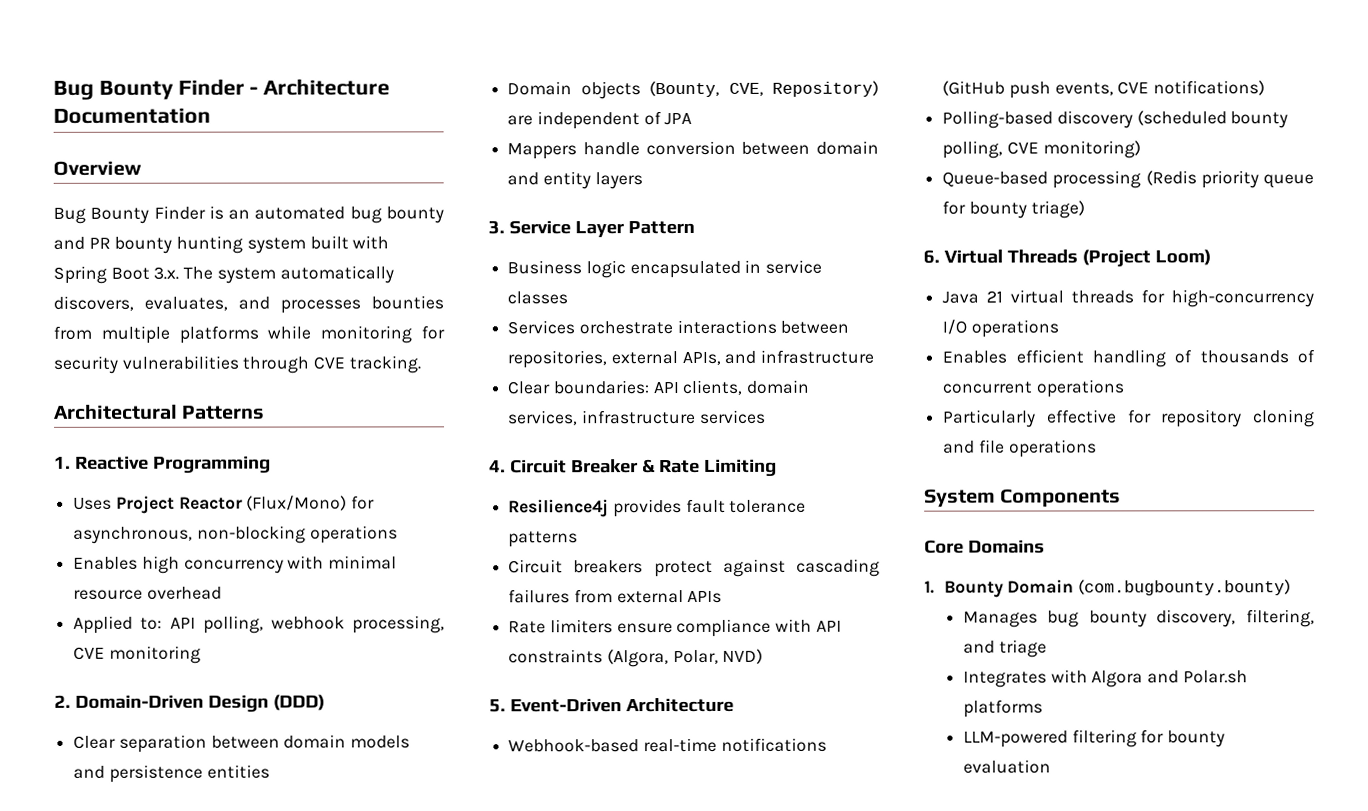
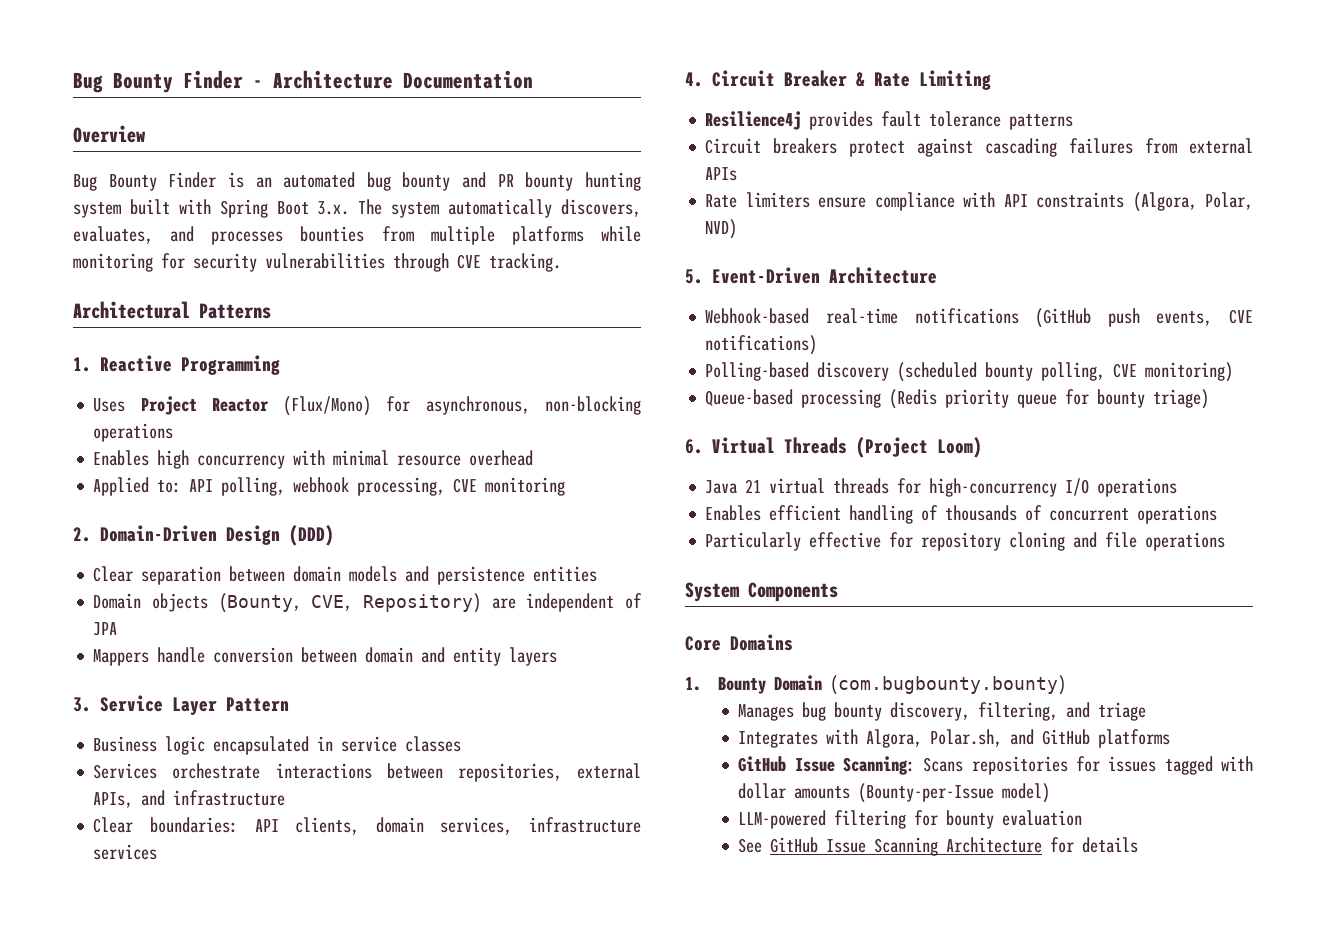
- Integrates with Algora and Polar.sh platforms
+ Integrates with Algora, Polar.sh, and GitHub platforms
+ GitHub Issue Scanning: Scans repositories for issues tagged with dollar amounts (Bounty-per-Issue model)
+ See GitHub Issue Scanning Architecture for details

